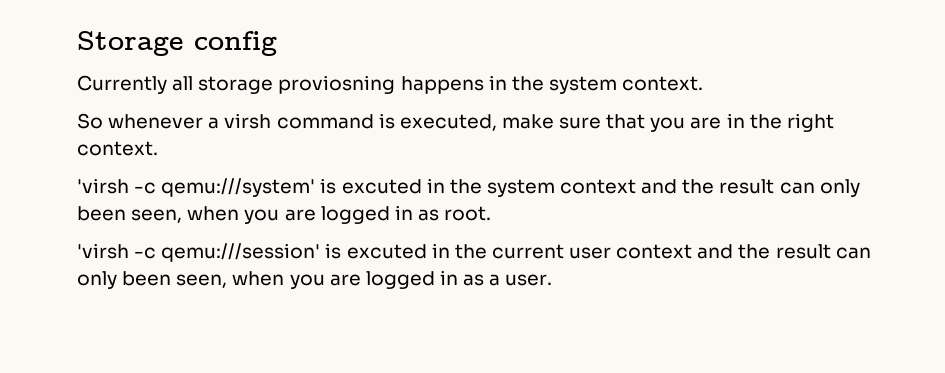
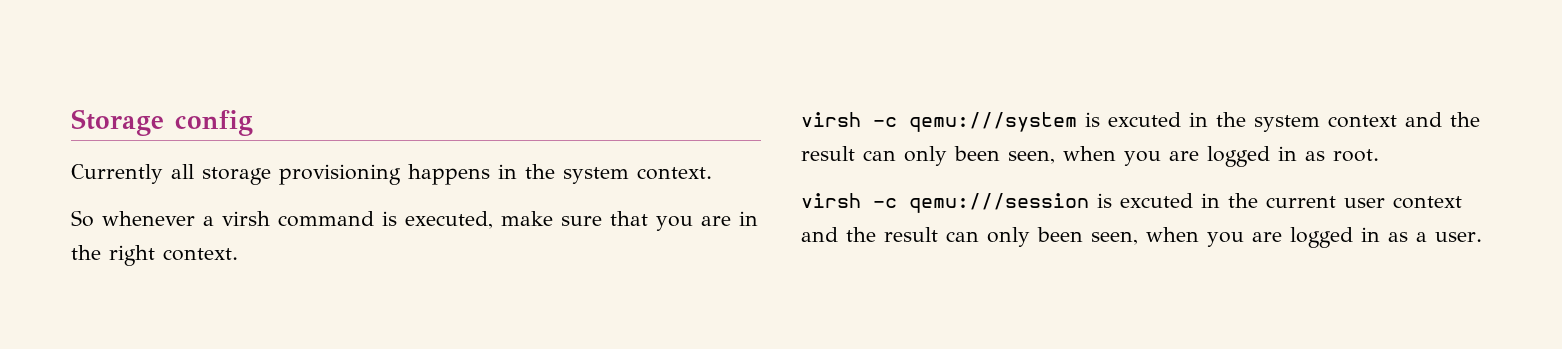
- Currently all storage proviosning happens in the system context.
+ Currently all storage provisioning happens in the system context.
- 'virsh -c qemu:///system' is excuted in the system context and the result can only been seen, when you are logged in as root.
+ virsh -c qemu:///system is excuted in the system context and the result can only been seen, when you are logged in as root.
- 'virsh -c qemu:///session' is excuted in the current user context and the result can only been seen, when you are logged in as a user.
+ virsh -c qemu:///session is excuted in the current user context and the result can only been seen, when you are logged in as a user.

